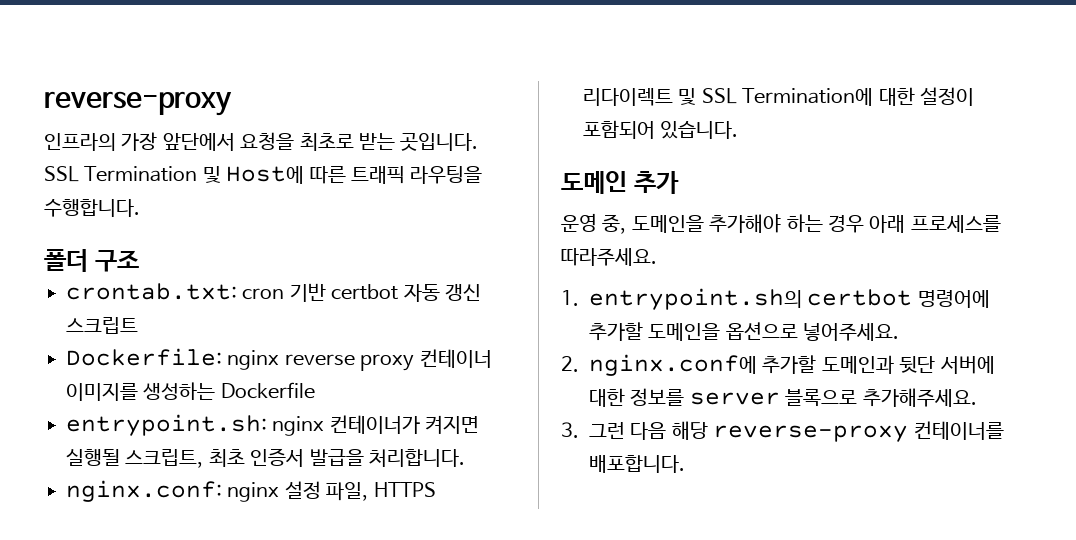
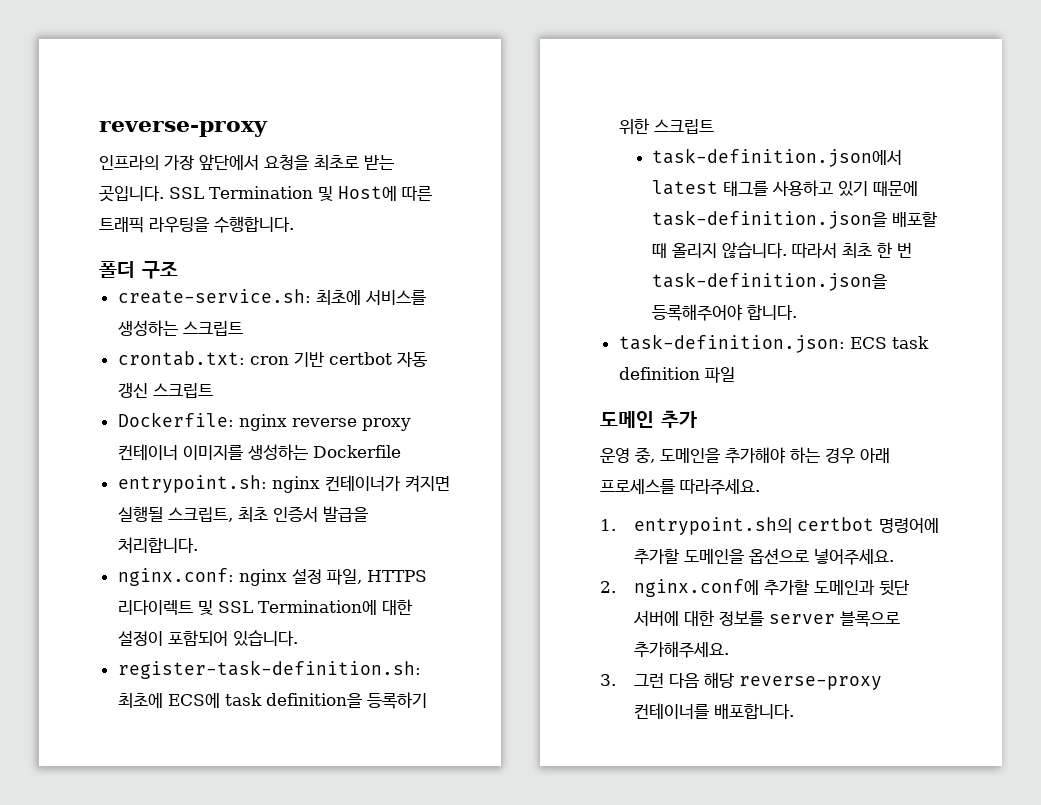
+ create-service.sh: 최초에 서비스를 생성하는 스크립트
+ register-task-definition.sh: 최초에 ECS에 task definition을 등록하기 위한 스크립트
+ task-definition.json에서 latest 태그를 사용하고 있기 때문에 task-definition.json을 배포할 때 올리지 않습니다. 따라서 최초 한 번 task-definition.json을 등록해주어야 합니다.
+ task-definition.json: ECS task definition 파일

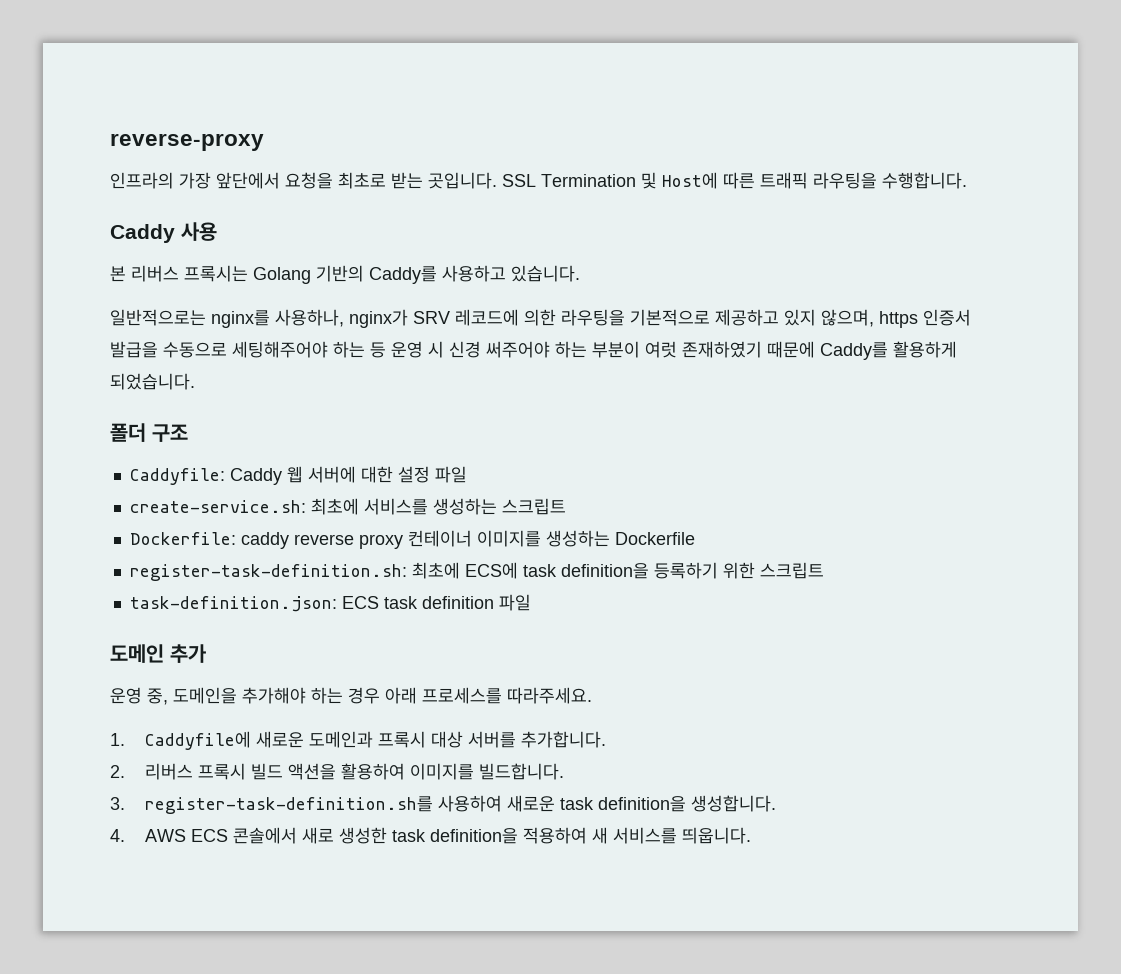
+ Caddy 사용
+ 본 리버스 프록시는 Golang 기반의 Caddy를 사용하고 있습니다.
+ 일반적으로는 nginx를 사용하나, nginx가 SRV 레코드에 의한 라우팅을 기본적으로 제공하고 있지 않으며, https 인증서 발급을 수동으로 세팅해주어야 하는 등 운영 시 신경 써주어야 하는 부분이 여럿 존재하였기 때문에 Caddy를 활용하게 되었습니다.
  폴더 구조
+ Caddyfile: Caddy 웹 서버에 대한 설정 파일
- crontab.txt: cron 기반 certbot 자동 갱신 스크립트
- Dockerfile: nginx reverse proxy 컨테이너 이미지를 생성하는 Dockerfile
+ Dockerfile: caddy reverse proxy 컨테이너 이미지를 생성하는 Dockerfile
- entrypoint.sh: nginx 컨테이너가 켜지면 실행될 스크립트, 최초 인증서 발급을 처리합니다.
- nginx.conf: nginx 설정 파일, HTTPS 리다이렉트 및 SSL Termination에 대한 설정이 포함되어 있습니다.
- task-definition.json에서 latest 태그를 사용하고 있기 때문에 task-definition.json을 배포할 때 올리지 않습니다. 따라서 최초 한 번 task-definition.json을 등록해주어야 합니다.
- 1. entrypoint.sh의 certbot 명령어에 추가할 도메인을 옵션으로 넣어주세요.
- 2. nginx.conf에 추가할 도메인과 뒷단 서버에 대한 정보를 server 블록으로 추가해주세요.
- 3. 그런 다음 해당 reverse-proxy 컨테이너를 배포합니다.
+ 1. Caddyfile에 새로운 도메인과 프록시 대상 서버를 추가합니다.
+ 2. 리버스 프록시 빌드 액션을 활용하여 이미지를 빌드합니다.
+ 3. register-task-definition.sh를 사용하여 새로운 task definition을 생성합니다.
+ 4. AWS ECS 콘솔에서 새로 생성한 task definition을 적용하여 새 서비스를 띄웁니다.

